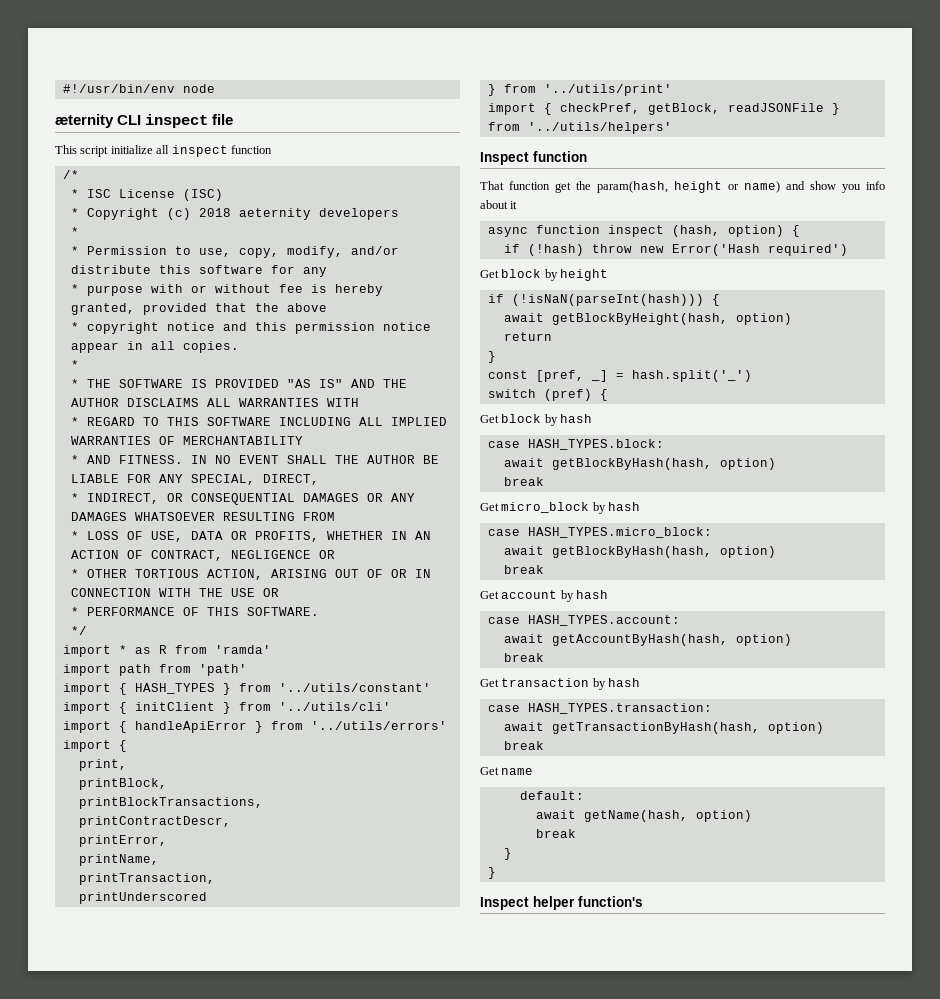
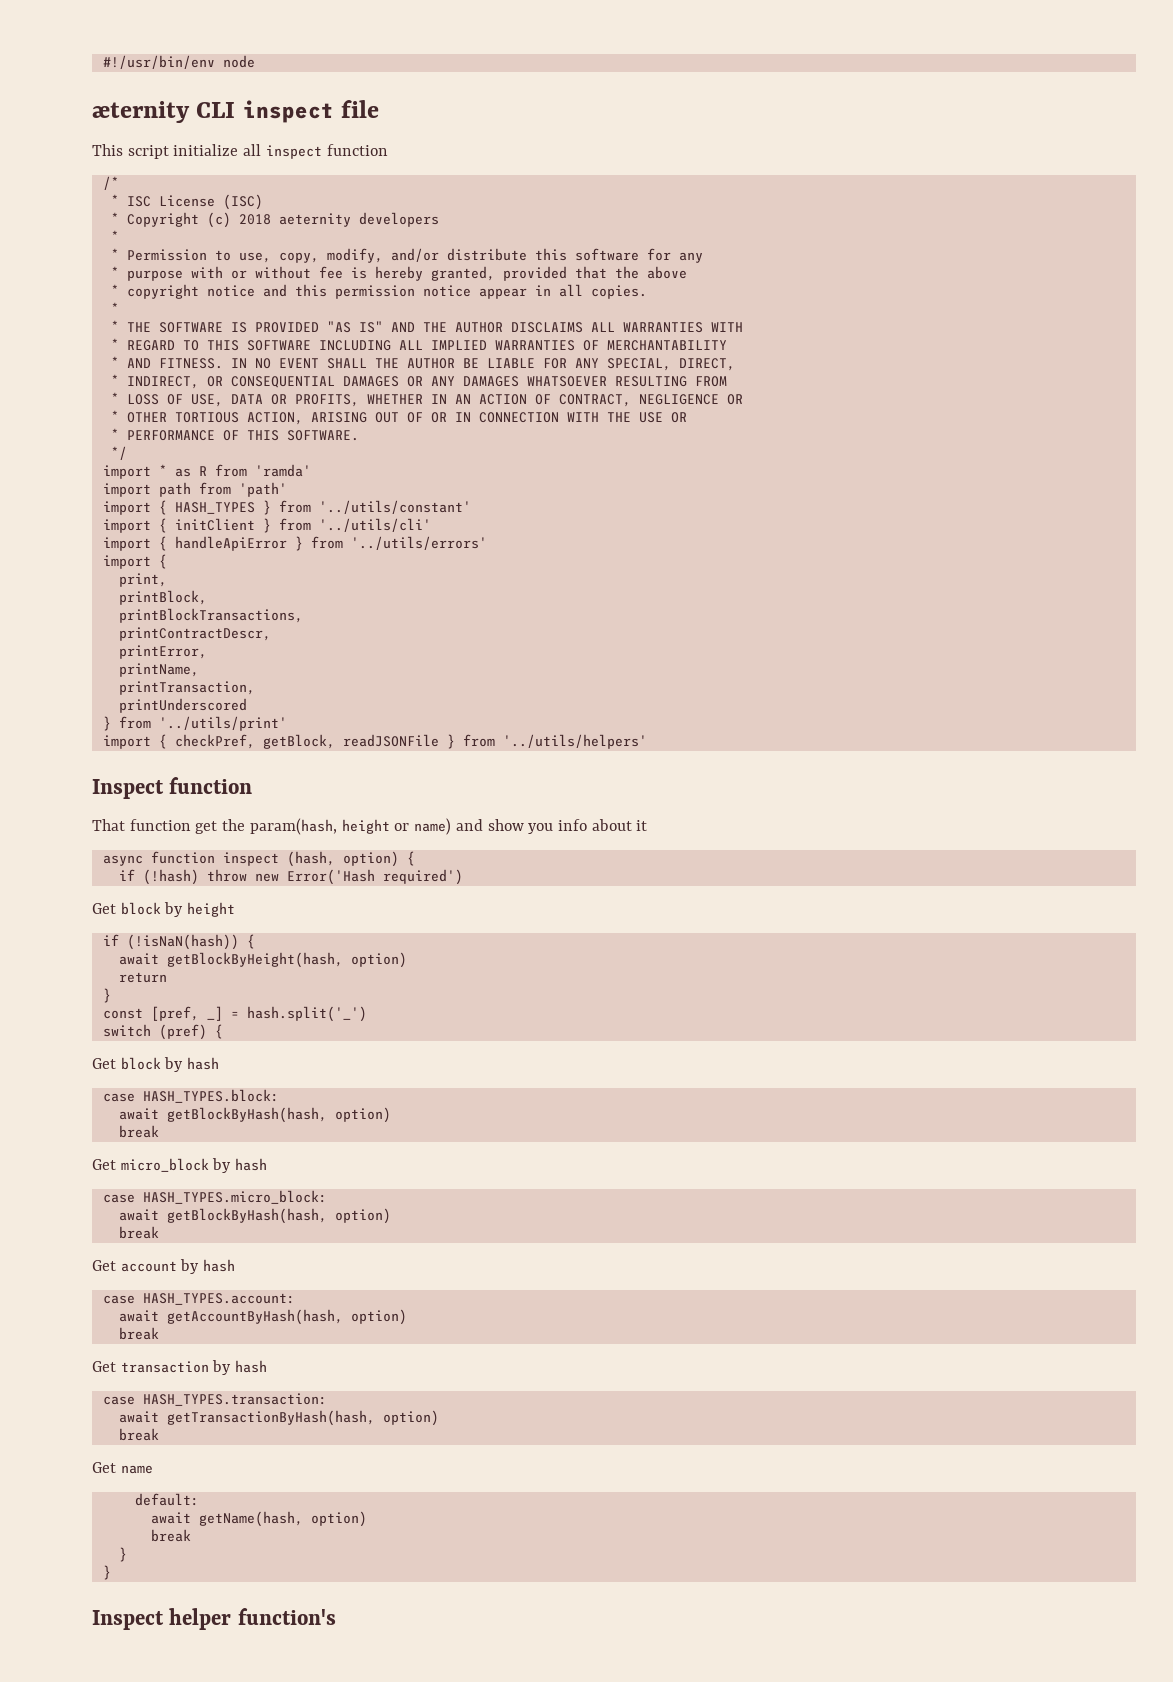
- if (!isNaN(parseInt(hash))) {
+ if (!isNaN(hash)) {

